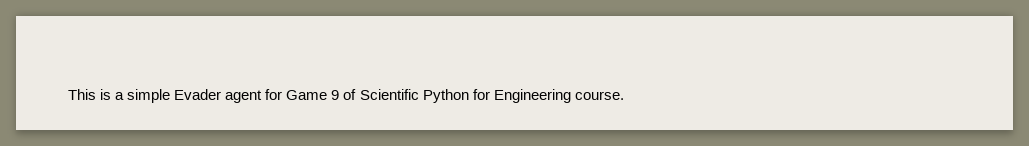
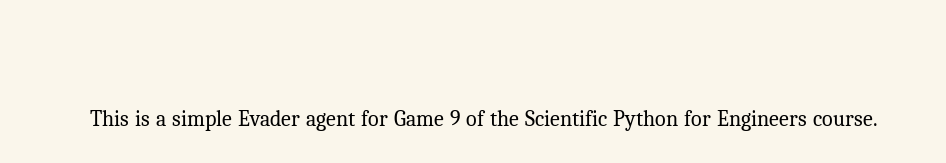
- This is a simple Evader agent for Game 9 of Scientific Python for Engineering course.
+ This is a simple Evader agent for Game 9 of the Scientific Python for Engineers course.

